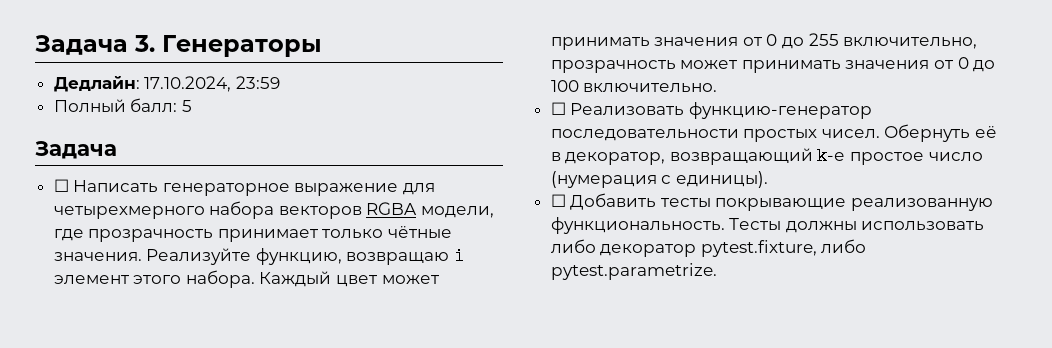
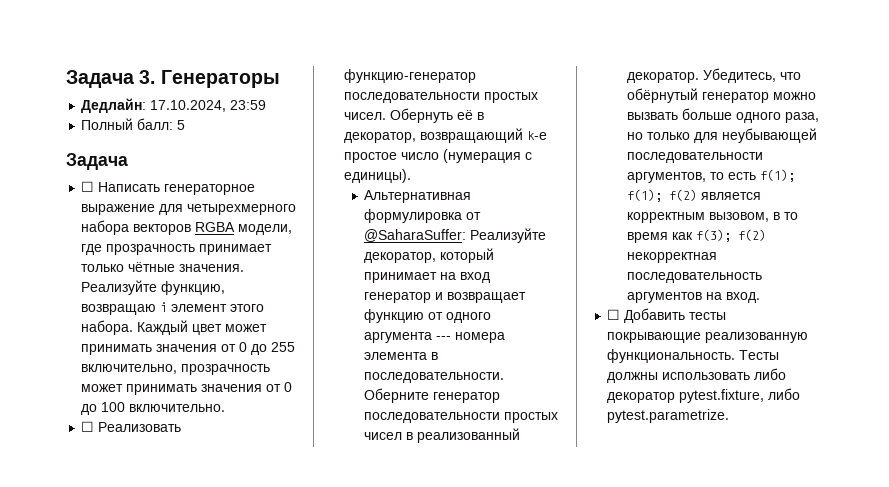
+ Альтернативная формулировка от @SaharaSuffer: Реализуйте декоратор, который принимает на вход генератор и возвращает функцию от одного аргумента --- номера элемента в последовательности. Оберните генератор последовательности простых чисел в реализованный декоратор. Убедитесь, что обёрнутый генератор можно вызвать больше одного раза, но только для неубывающей последовательности аргументов, то есть f(1); f(1); f(2) является корректным вызовом, в то время как f(3); f(2) некорректная последовательность аргументов на вход.

